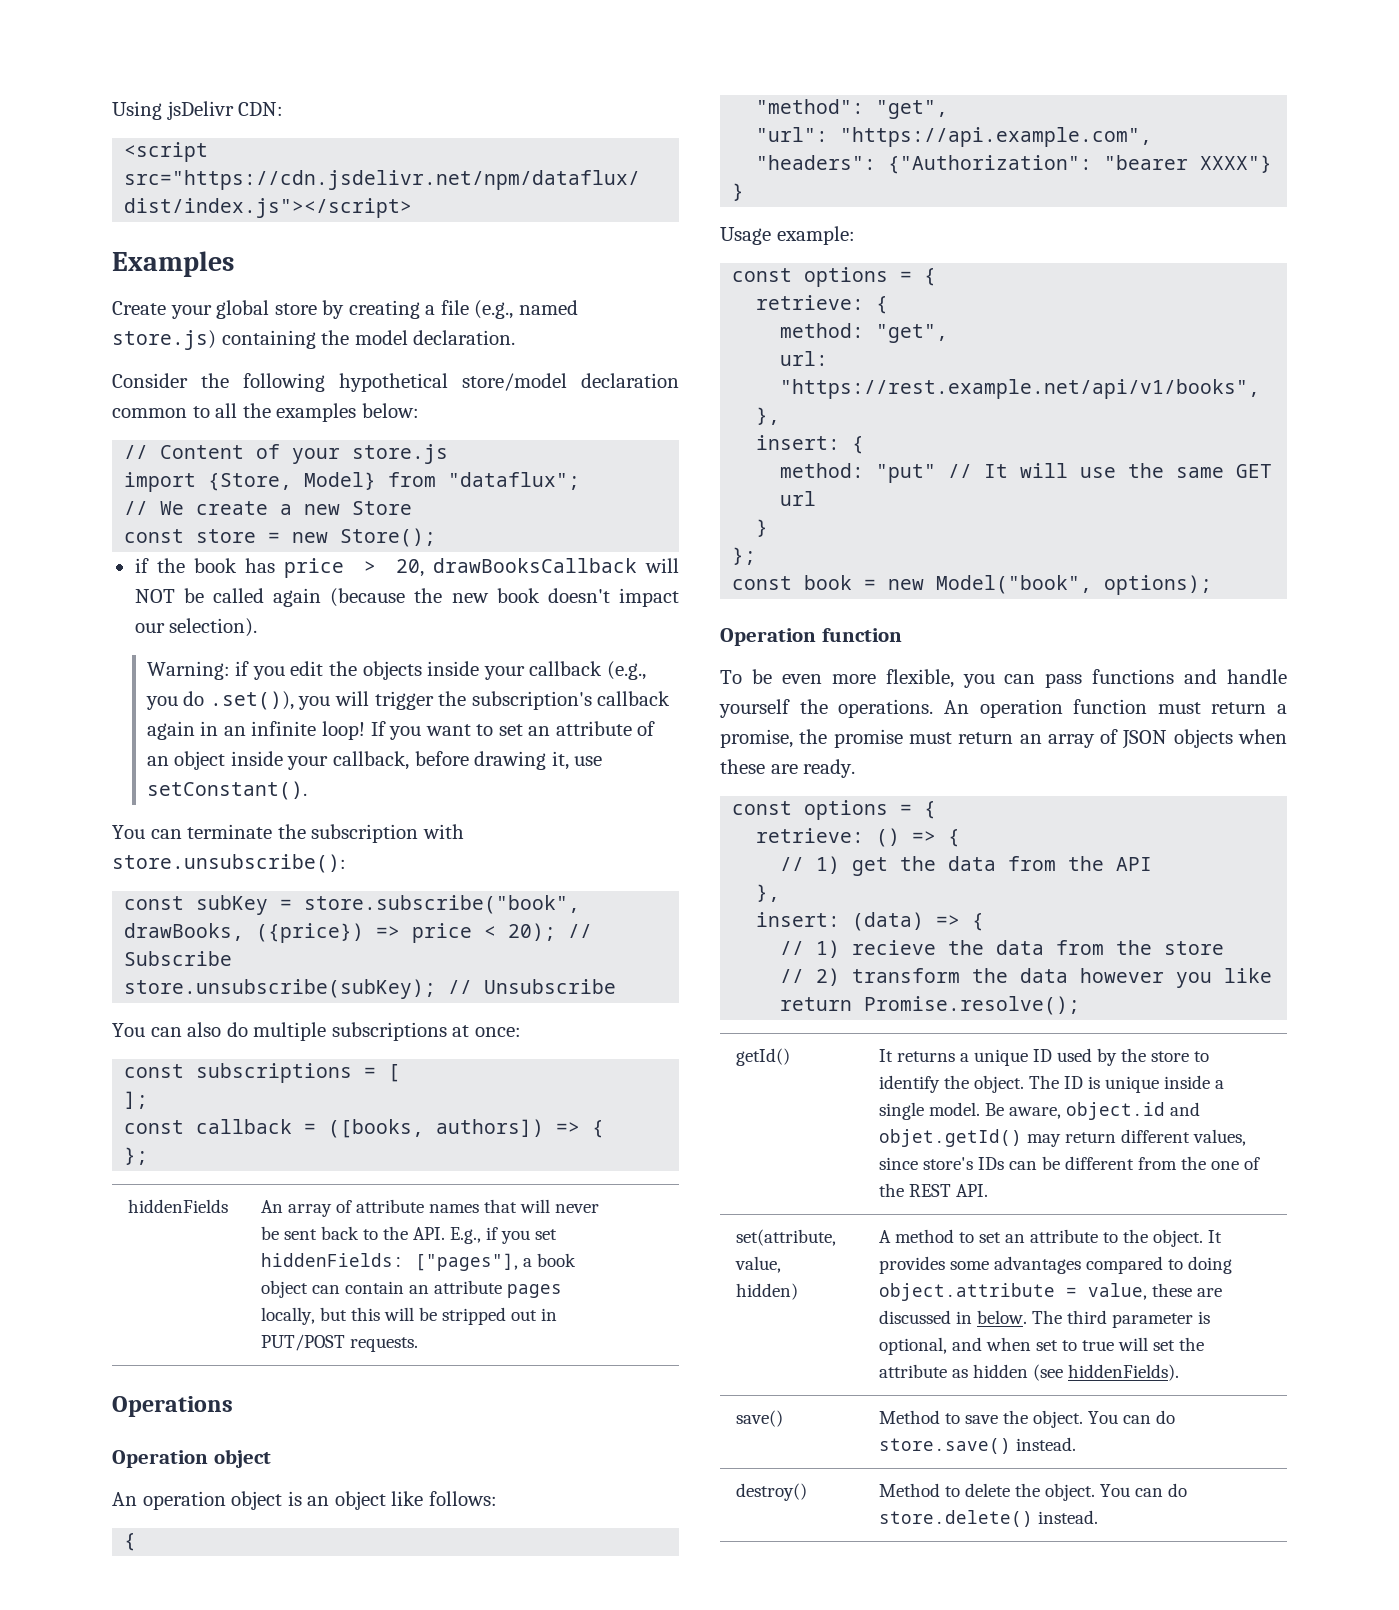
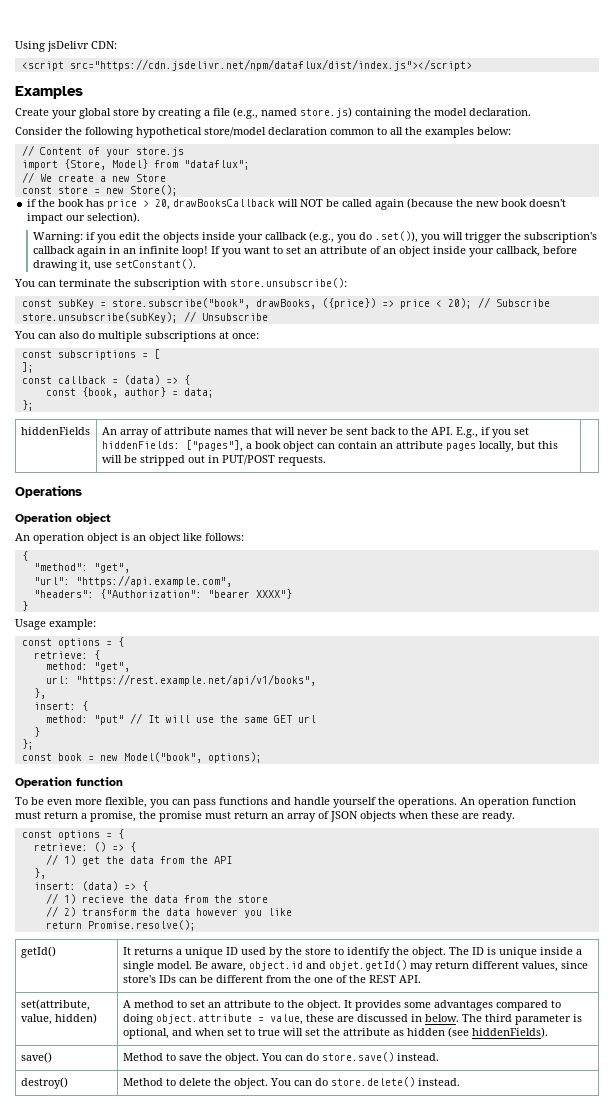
- const callback = ([books, authors]) => {
+ const callback = (data) => {
+ const {book, author} = data;

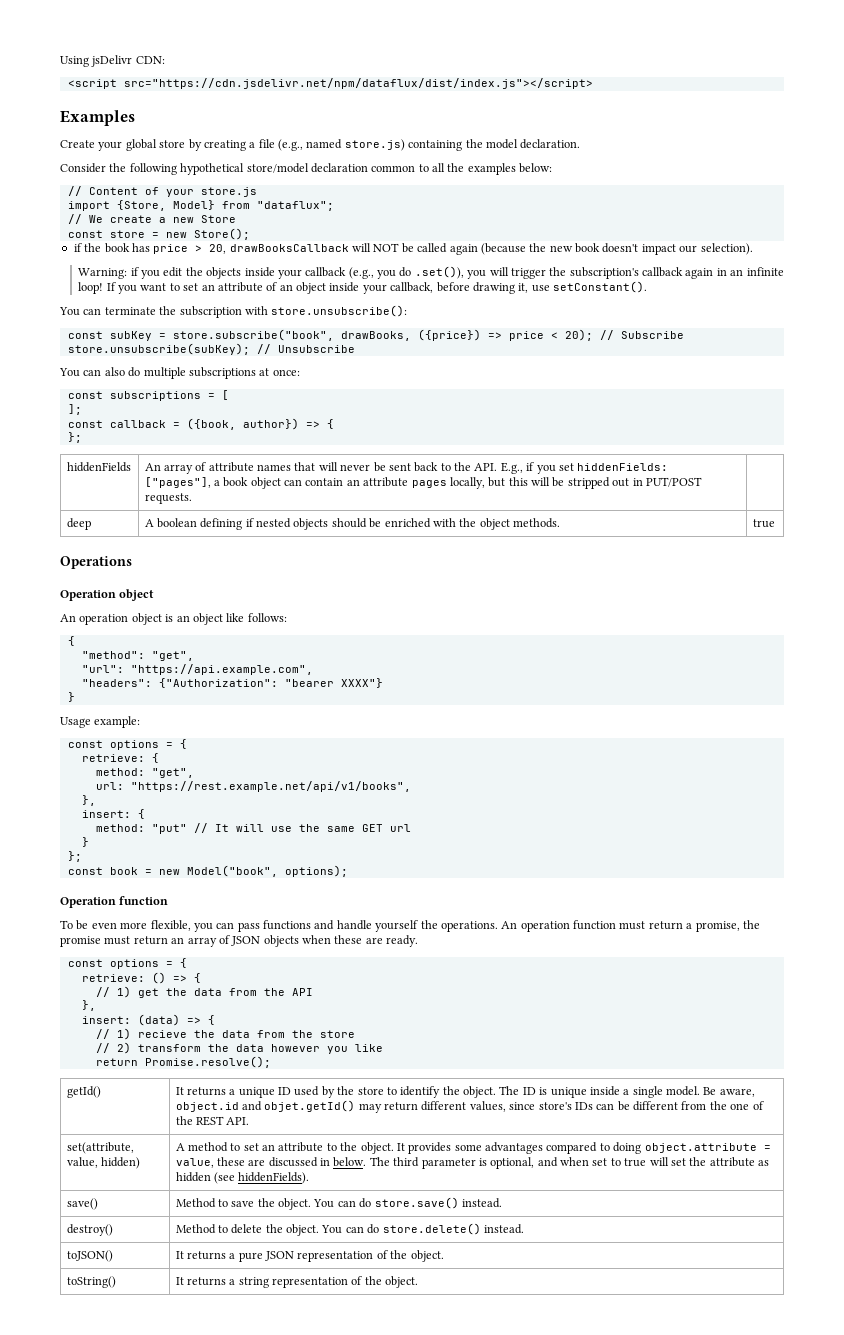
- const callback = (data) => {
- const {book, author} = data;
+ const callback = ({book, author}) => {
+ deep | A boolean defining if nested objects should be enriched with the object methods. | true
+ toJSON() | It returns a pure JSON representation of the object.
+ toString() | It returns a string representation of the object.

